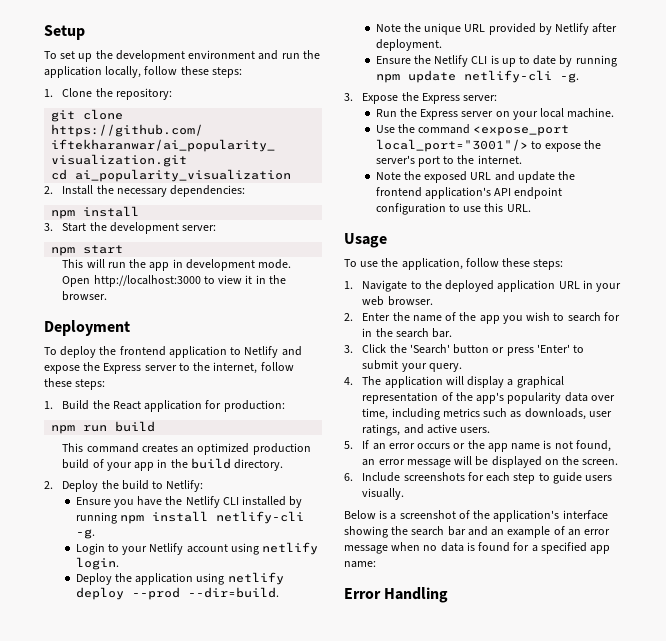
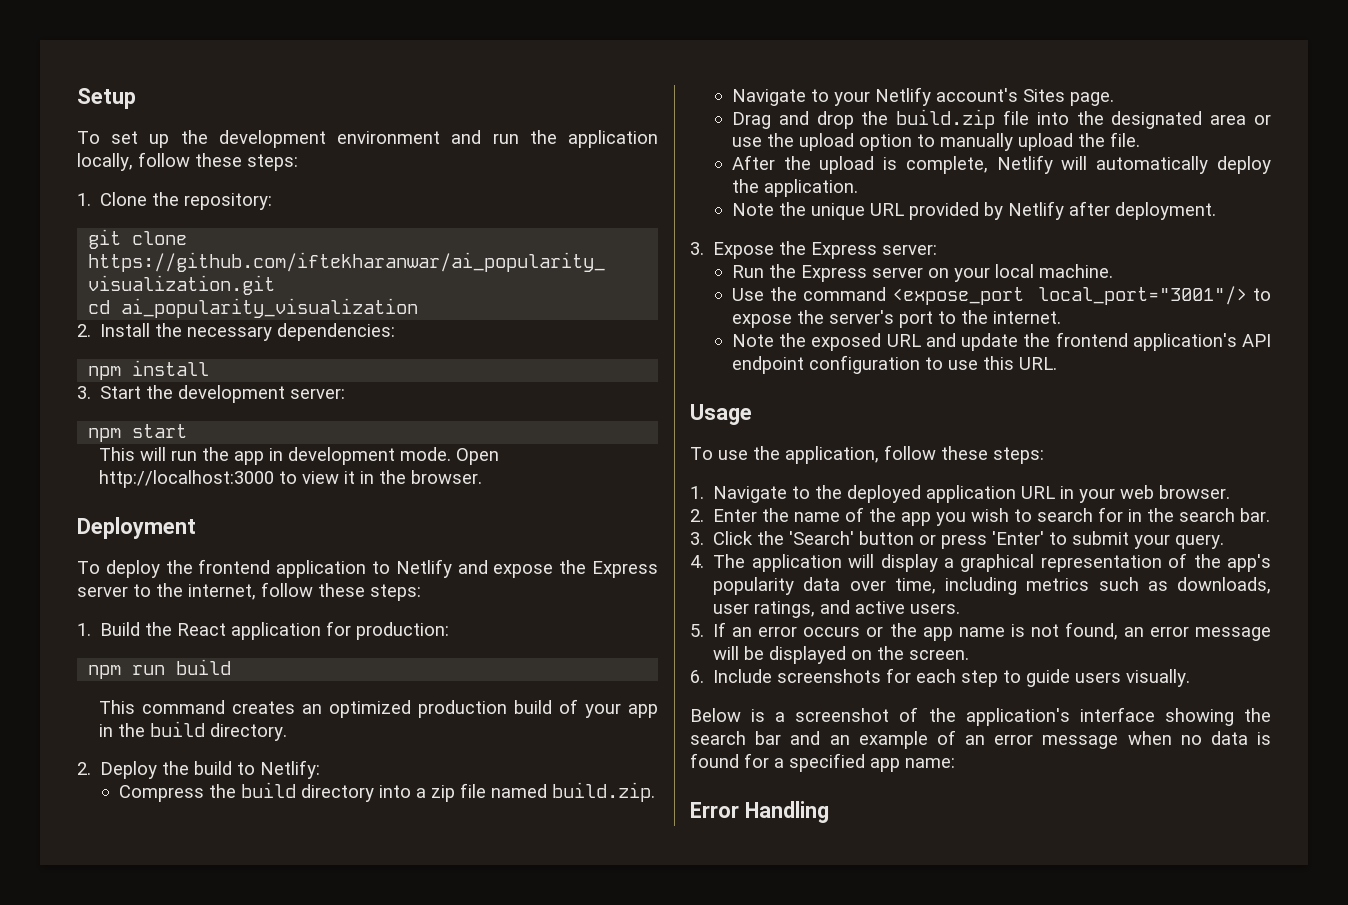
- Ensure you have the Netlify CLI installed by running npm install netlify-cli -g.
- Login to your Netlify account using netlify login.
- Deploy the application using netlify deploy --prod --dir=build.
+ Compress the build directory into a zip file named build.zip.
+ Navigate to your Netlify account's Sites page.
+ Drag and drop the build.zip file into the designated area or use the upload option to manually upload the file.
+ After the upload is complete, Netlify will automatically deploy the application.
- Ensure the Netlify CLI is up to date by running npm update netlify-cli -g.

